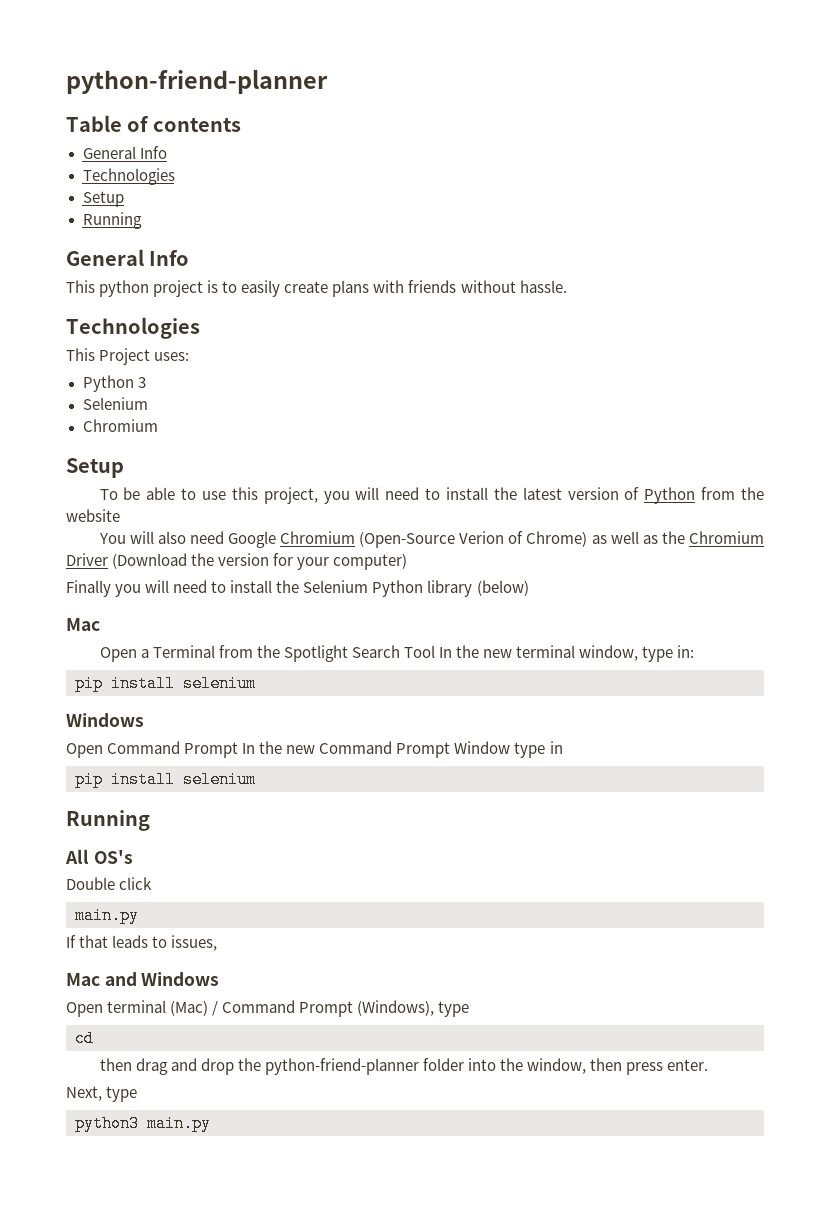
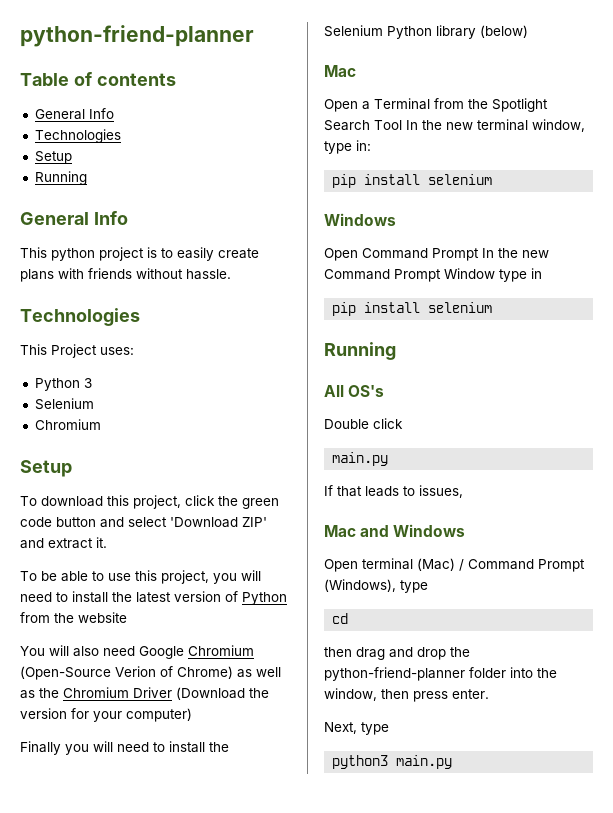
+ To download this project, click the green code button and select 'Download ZIP' and extract it.

